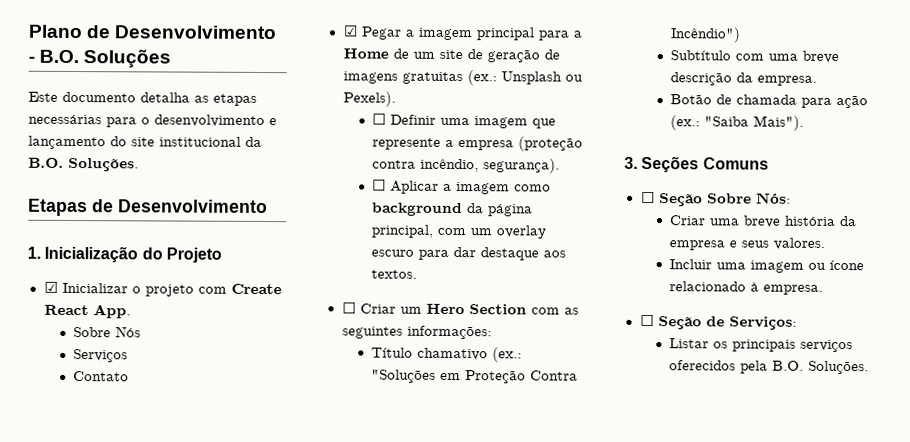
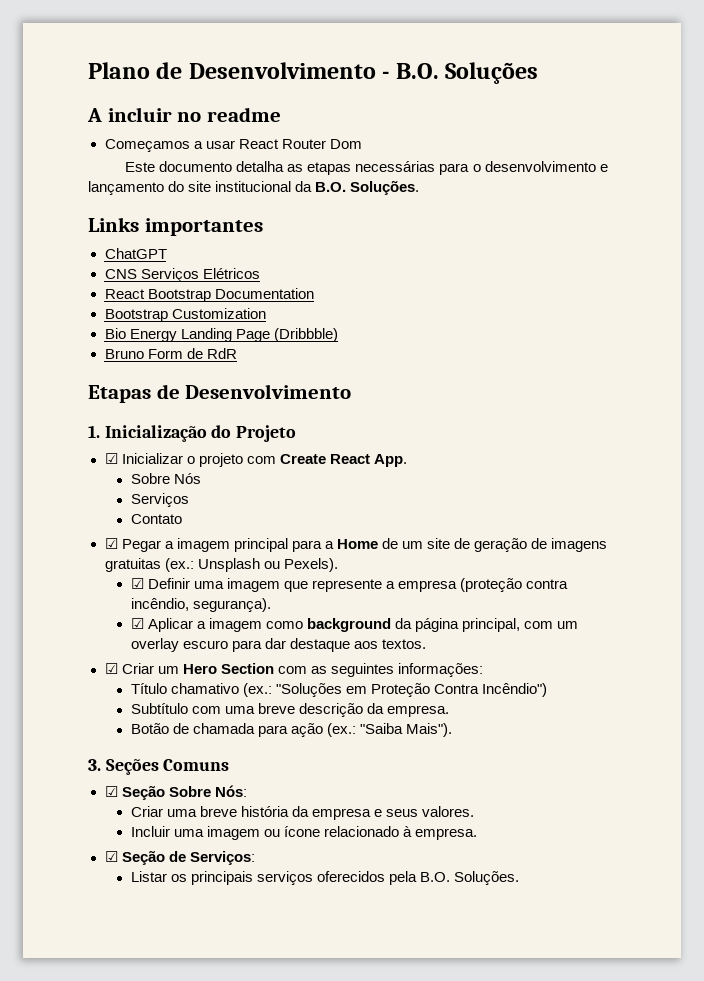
+ A incluir no readme
+ Começamos a usar React Router Dom
+ Links importantes
+ ChatGPT
+ CNS Serviços Elétricos
+ React Bootstrap Documentation
+ Bootstrap Customization
+ Bio Energy Landing Page (Dribbble)
+ Bruno Form de RdR
- ☐ Definir uma imagem que represente a empresa (proteção contra incêndio, segurança).
+ ☑ Definir uma imagem que represente a empresa (proteção contra incêndio, segurança).
- ☐ Aplicar a imagem como background da página principal, com um overlay escuro para dar destaque aos textos.
+ ☑ Aplicar a imagem como background da página principal, com um overlay escuro para dar destaque aos textos.
- ☐ Criar um Hero Section com as seguintes informações:
+ ☑ Criar um Hero Section com as seguintes informações:
- ☐ Seção Sobre Nós:
+ ☑ Seção Sobre Nós:
- ☐ Seção de Serviços:
+ ☑ Seção de Serviços:

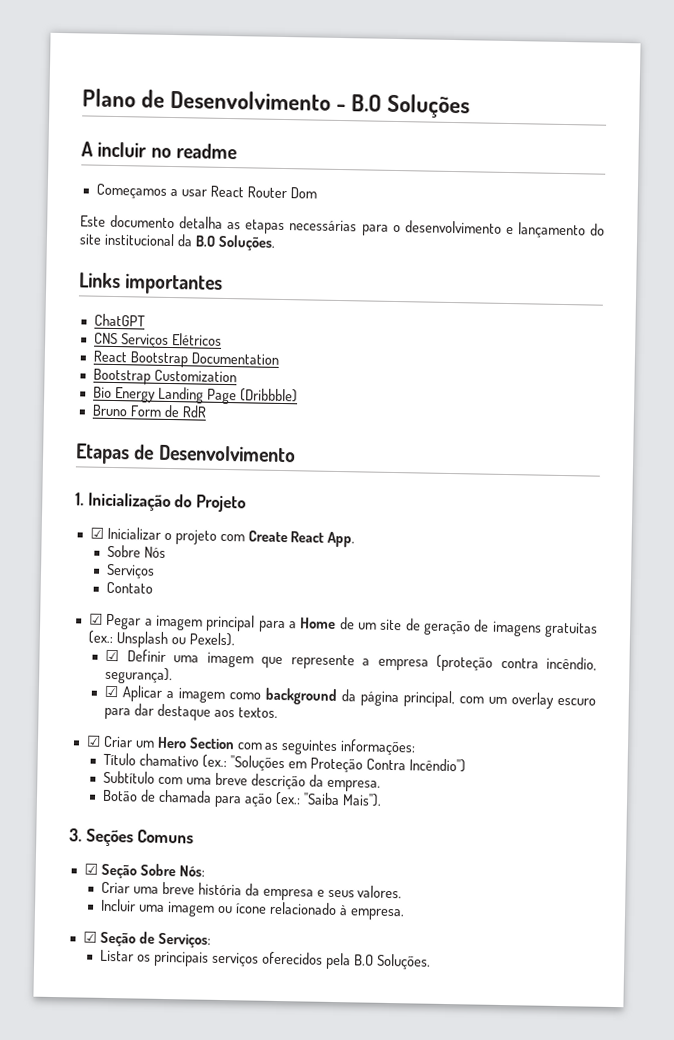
- Plano de Desenvolvimento - B.O. Soluções
+ Plano de Desenvolvimento - B.O Soluções
- Este documento detalha as etapas necessárias para o desenvolvimento e lançamento do site institucional da B.O. Soluções.
+ Este documento detalha as etapas necessárias para o desenvolvimento e lançamento do site institucional da B.O Soluções.
- Listar os principais serviços oferecidos pela B.O. Soluções.
+ Listar os principais serviços oferecidos pela B.O Soluções.

